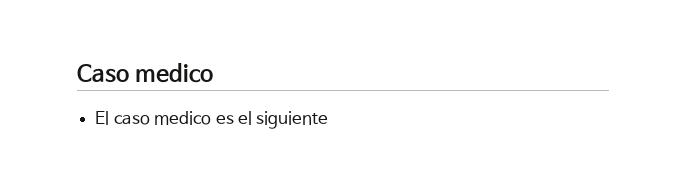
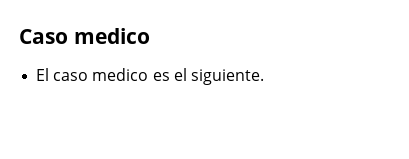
- El caso medico es el siguiente
+ El caso medico es el siguiente.

